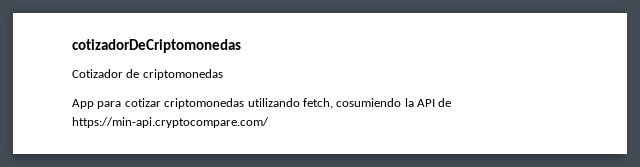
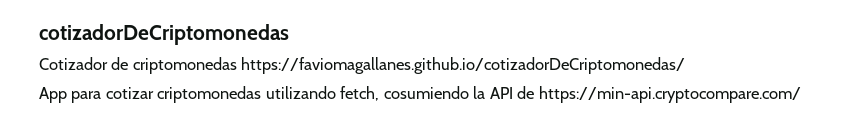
- Cotizador de criptomonedas
+ Cotizador de criptomonedas https://faviomagallanes.github.io/cotizadorDeCriptomonedas/

